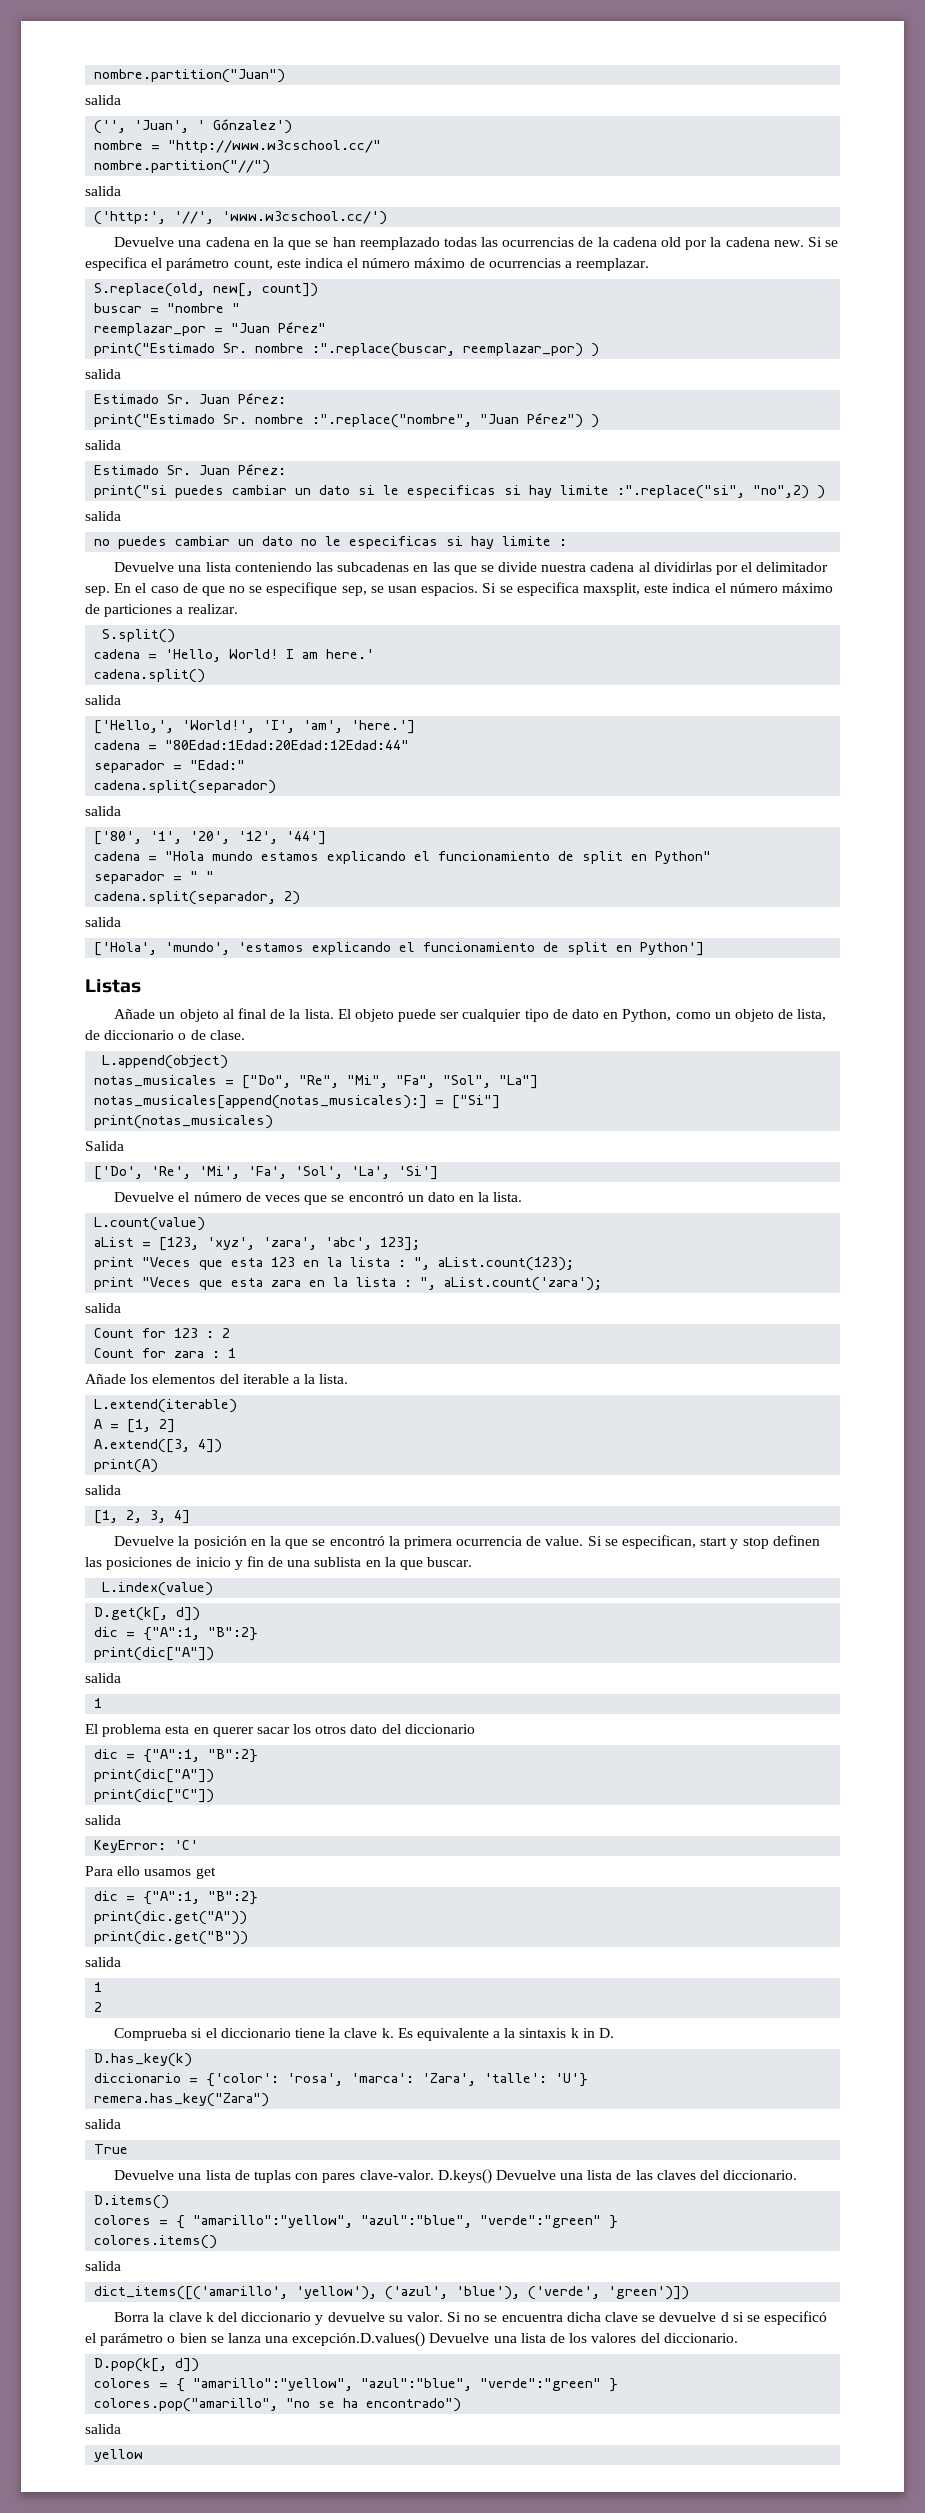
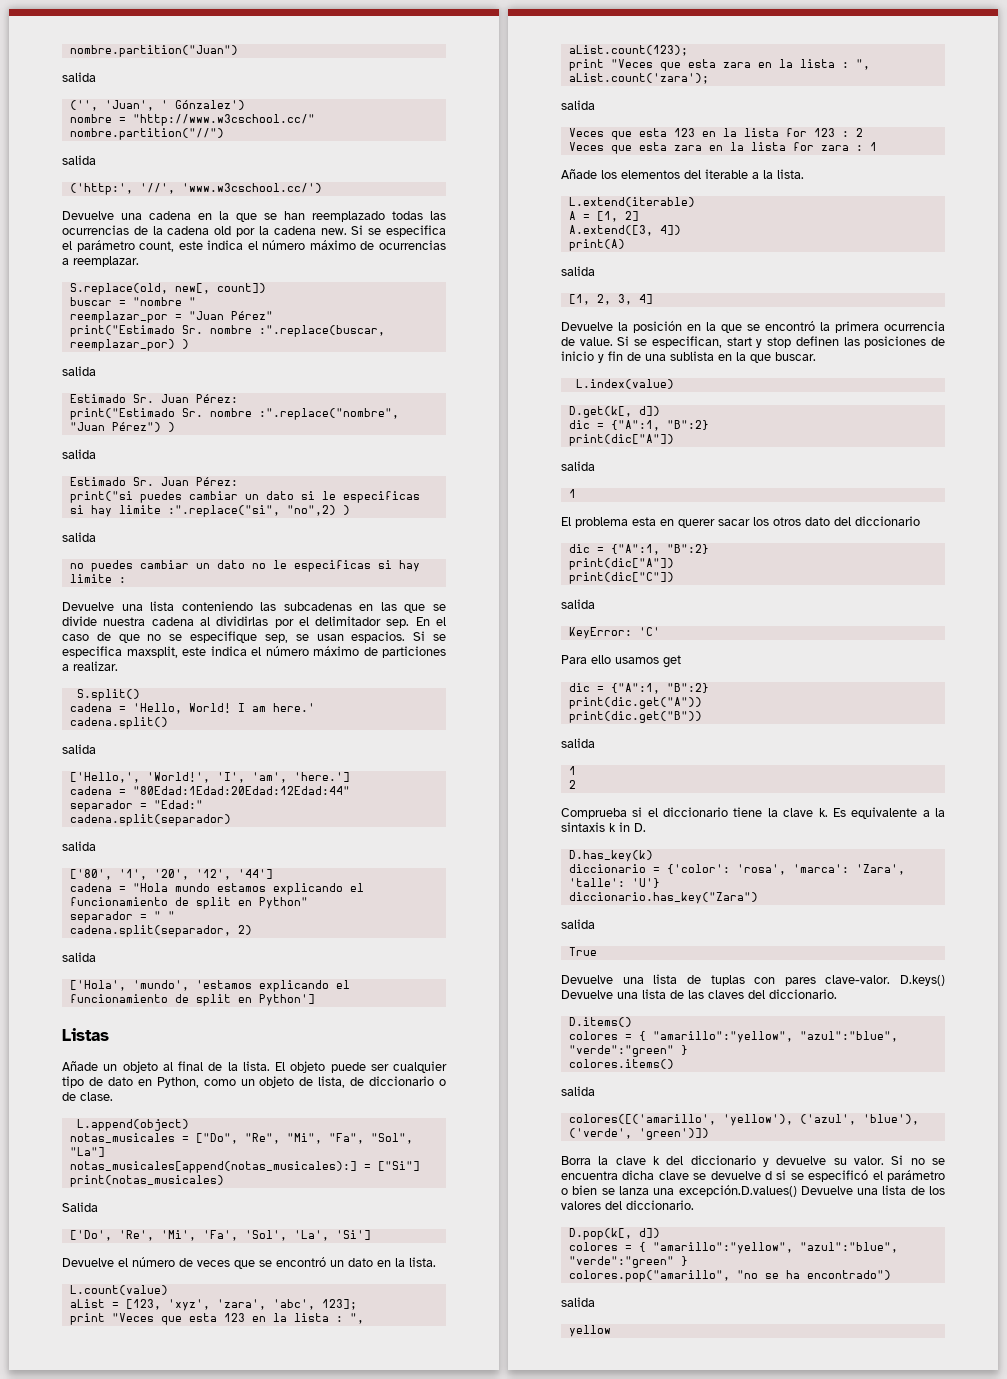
- Count for 123 : 2
- Count for zara : 1
+ Veces que esta 123 en la lista for 123 : 2
+ Veces que esta zara en la lista for zara : 1
- remera.has_key("Zara")
+ diccionario.has_key("Zara")
- dict_items([('amarillo', 'yellow'), ('azul', 'blue'), ('verde', 'green')])
+ colores([('amarillo', 'yellow'), ('azul', 'blue'), ('verde', 'green')])

